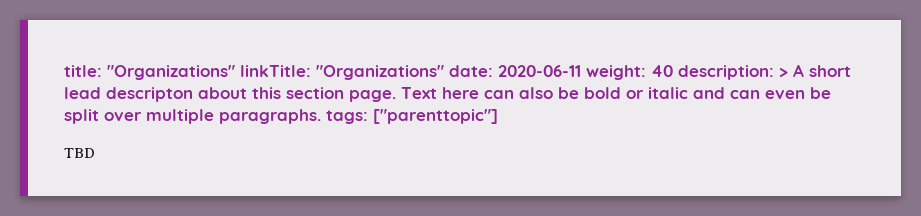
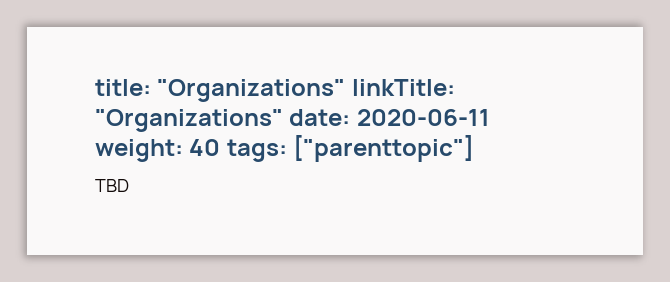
- title: "Organizations" linkTitle: "Organizations" date: 2020-06-11 weight: 40 description: > A short lead descripton about this section page. Text here can also be bold or italic and can even be split over multiple paragraphs. tags: ["parenttopic"]
+ title: "Organizations" linkTitle: "Organizations" date: 2020-06-11 weight: 40 tags: ["parenttopic"]

